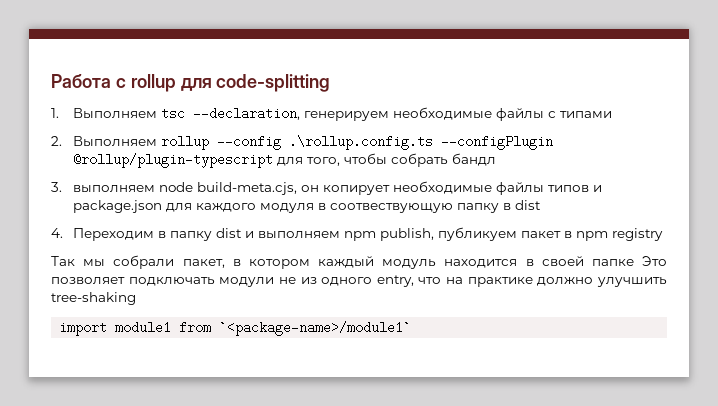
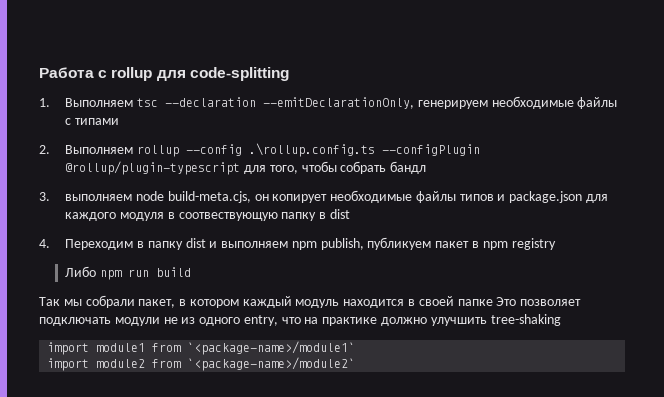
- 1. Выполняем tsc --declaration, генерируем необходимые файлы с типами
+ 1. Выполняем tsc --declaration --emitDeclarationOnly, генерируем необходимые файлы с типами
+ Либо npm run build
+ import module2 from `<package-name>/module2`

